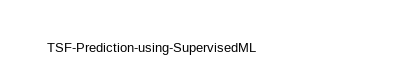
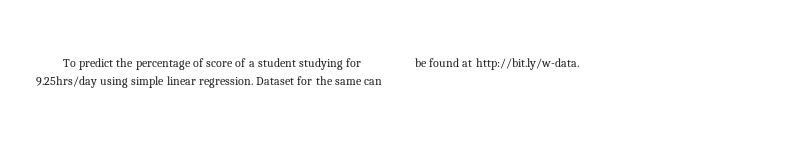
- TSF-Prediction-using-SupervisedML
+ To predict the percentage of score of a student studying for 9.25hrs/day using simple linear regression. Dataset for the same can be found at http://bit.ly/w-data.

